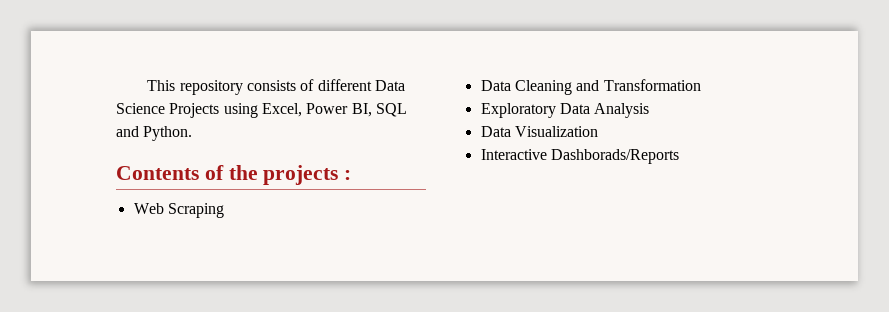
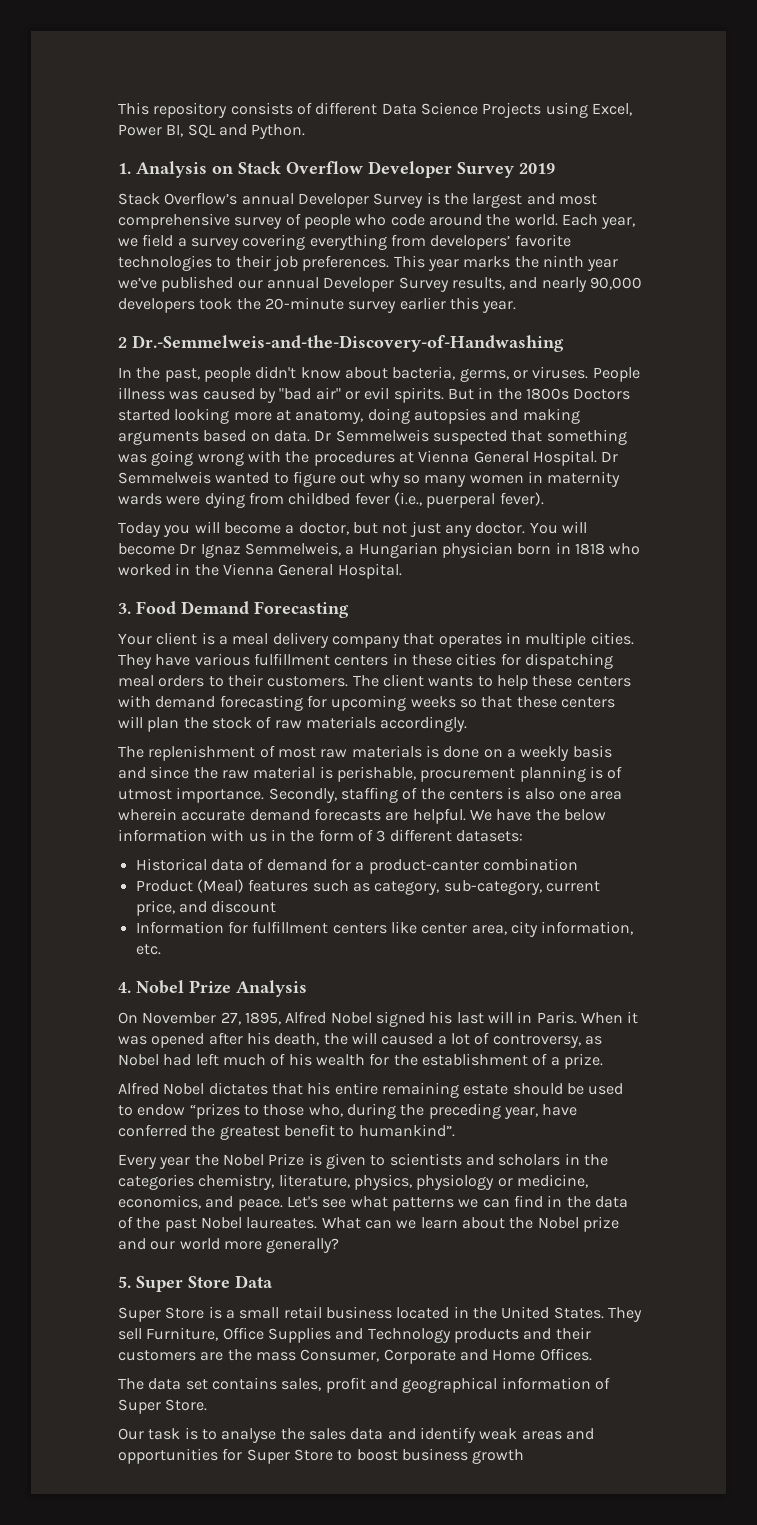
- Contents of the projects :
- Web Scraping
- Data Cleaning and Transformation
- Exploratory Data Analysis
- Data Visualization
- Interactive Dashborads/Reports
+ 1. Analysis on Stack Overflow Developer Survey 2019
+ Stack Overflow’s annual Developer Survey is the largest and most comprehensive survey of people who code around the world. Each year, we field a survey covering everything from developers’ favorite technologies to their job preferences. This year marks the ninth year we’ve published our annual Developer Survey results, and nearly 90,000 developers took the 20-minute survey earlier this year.
+ 2 Dr.-Semmelweis-and-the-Discovery-of-Handwashing
+ In the past, people didn't know about bacteria, germs, or viruses. People illness was caused by "bad air" or evil spirits. But in the 1800s Doctors started looking more at anatomy, doing autopsies and making arguments based on data. Dr Semmelweis suspected that something was going wrong with the procedures at Vienna General Hospital. Dr Semmelweis wanted to figure out why so many women in maternity wards were dying from childbed fever (i.e., puerperal fever).
+ Today you will become a doctor, but not just any doctor. You will become Dr Ignaz Semmelweis, a Hungarian physician born in 1818 who worked in the Vienna General Hospital.
+ 3. Food Demand Forecasting
+ Your client is a meal delivery company that operates in multiple cities. They have various fulfillment centers in these cities for dispatching meal orders to their customers. The client wants to help these centers with demand forecasting for upcoming weeks so that these centers will plan the stock of raw materials accordingly.
+ The replenishment of most raw materials is done on a weekly basis and since the raw material is perishable, procurement planning is of utmost importance. Secondly, staffing of the centers is also one area wherein accurate demand forecasts are helpful. We have the below information with us in the form of 3 different datasets:
+ Historical data of demand for a product-canter combination
+ Product (Meal) features such as category, sub-category, current price, and discount
+ Information for fulfillment centers like center area, city information, etc.
+ 4. Nobel Prize Analysis
+ On November 27, 1895, Alfred Nobel signed his last will in Paris. When it was opened after his death, the will caused a lot of controversy, as Nobel had left much of his wealth for the establishment of a prize.
+ Alfred Nobel dictates that his entire remaining estate should be used to endow “prizes to those who, during the preceding year, have conferred the greatest benefit to humankind”.
+ Every year the Nobel Prize is given to scientists and scholars in the categories chemistry, literature, physics, physiology or medicine, economics, and peace. Let's see what patterns we can find in the data of the past Nobel laureates. What can we learn about the Nobel prize and our world more generally?
+ 5. Super Store Data
+ Super Store is a small retail business located in the United States. They sell Furniture, Office Supplies and Technology products and their customers are the mass Consumer, Corporate and Home Offices.
+ The data set contains sales, profit and geographical information of Super Store.
+ Our task is to analyse the sales data and identify weak areas and opportunities for Super Store to boost business growth

